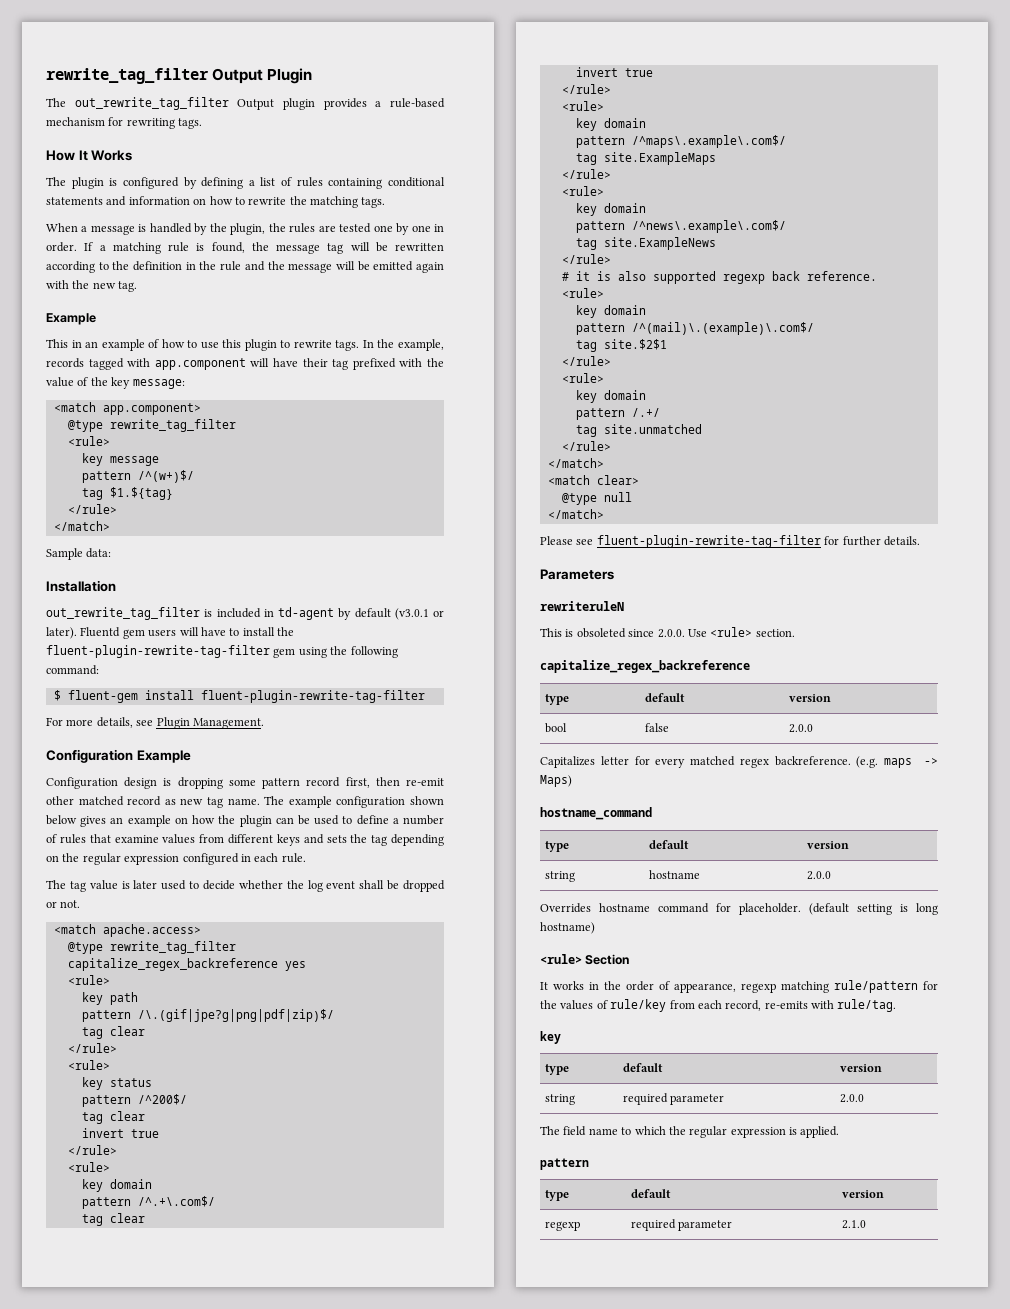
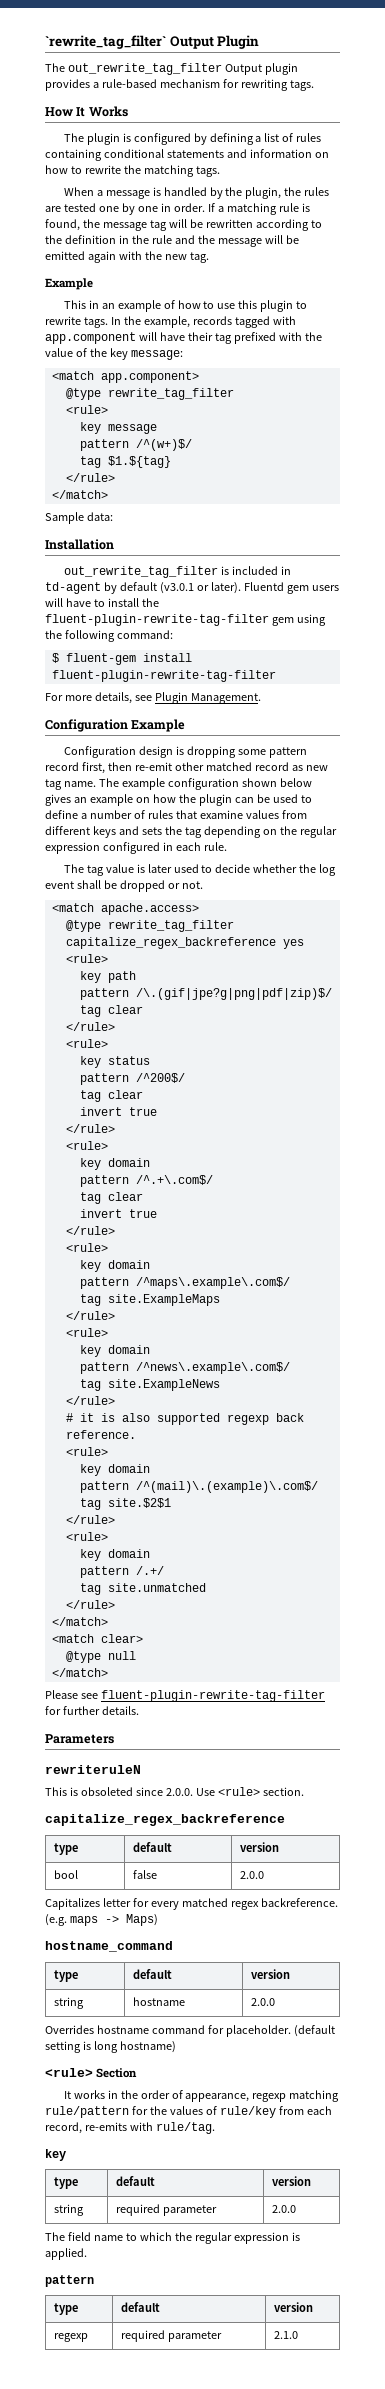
- rewrite_tag_filter Output Plugin
+ `rewrite_tag_filter` Output Plugin

